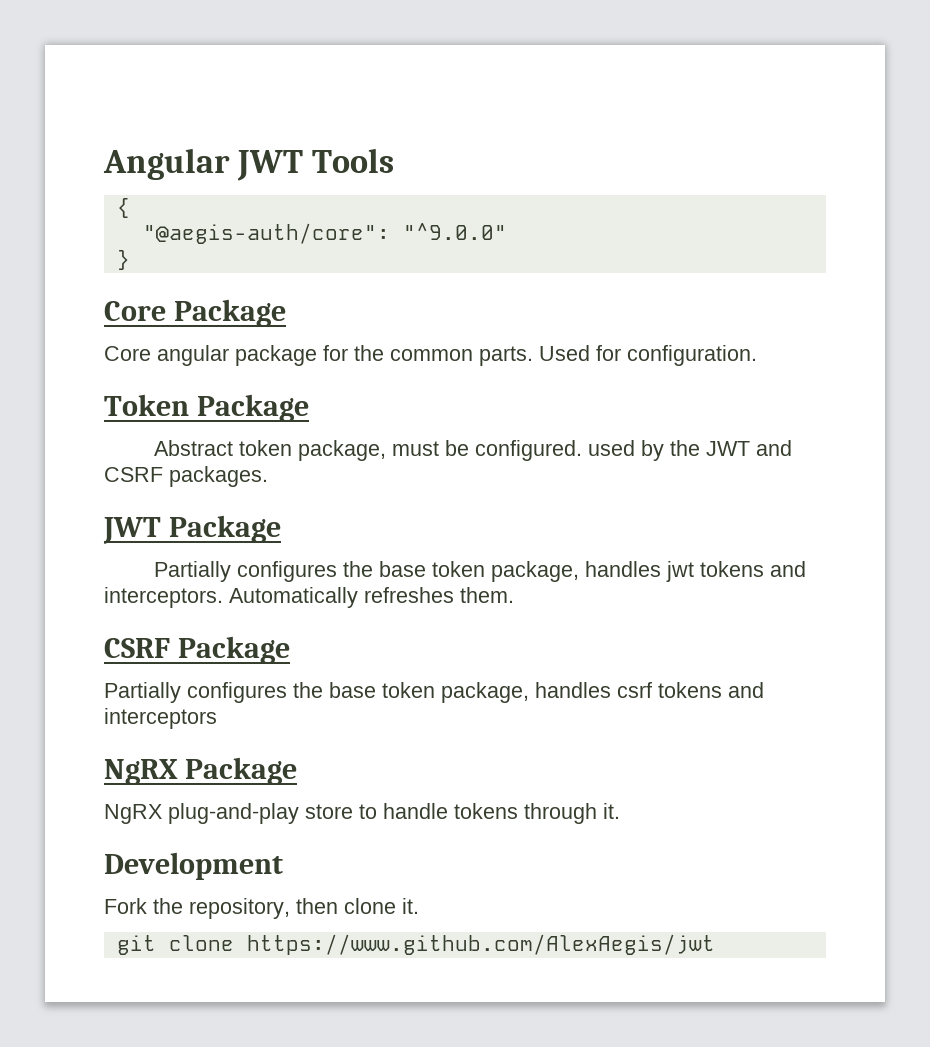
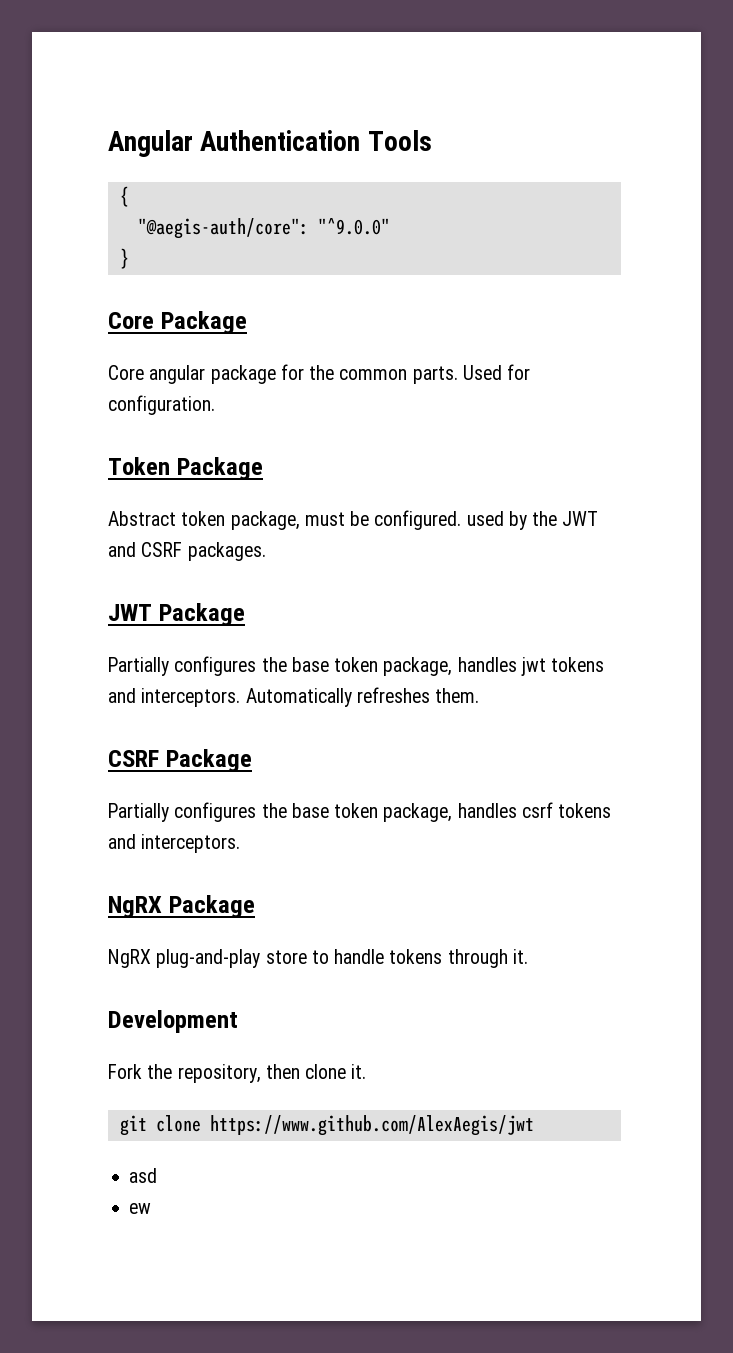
- Angular JWT Tools
+ Angular Authentication Tools
- Partially configures the base token package, handles csrf tokens and interceptors
+ Partially configures the base token package, handles csrf tokens and interceptors.
+ asd
+ ew

